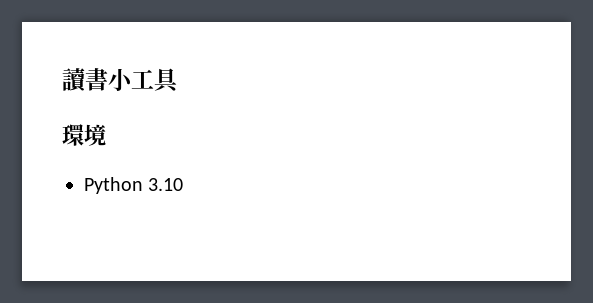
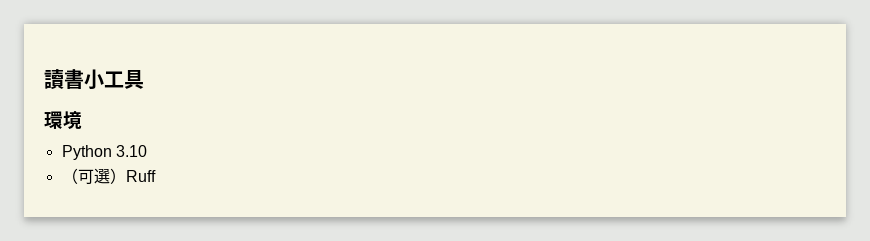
+ （可選）Ruff

